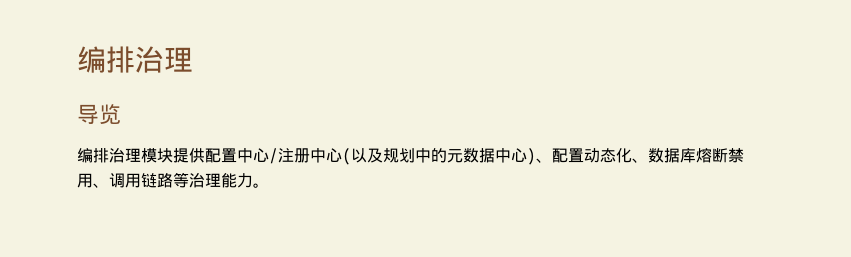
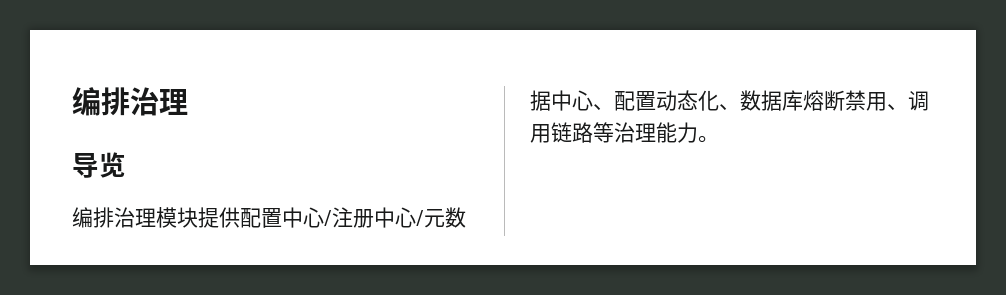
- 编排治理模块提供配置中心/注册中心(以及规划中的元数据中心)、配置动态化、数据库熔断禁用、调用链路等治理能力。
+ 编排治理模块提供配置中心/注册中心/元数据中心、配置动态化、数据库熔断禁用、调用链路等治理能力。

